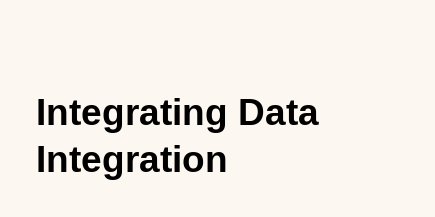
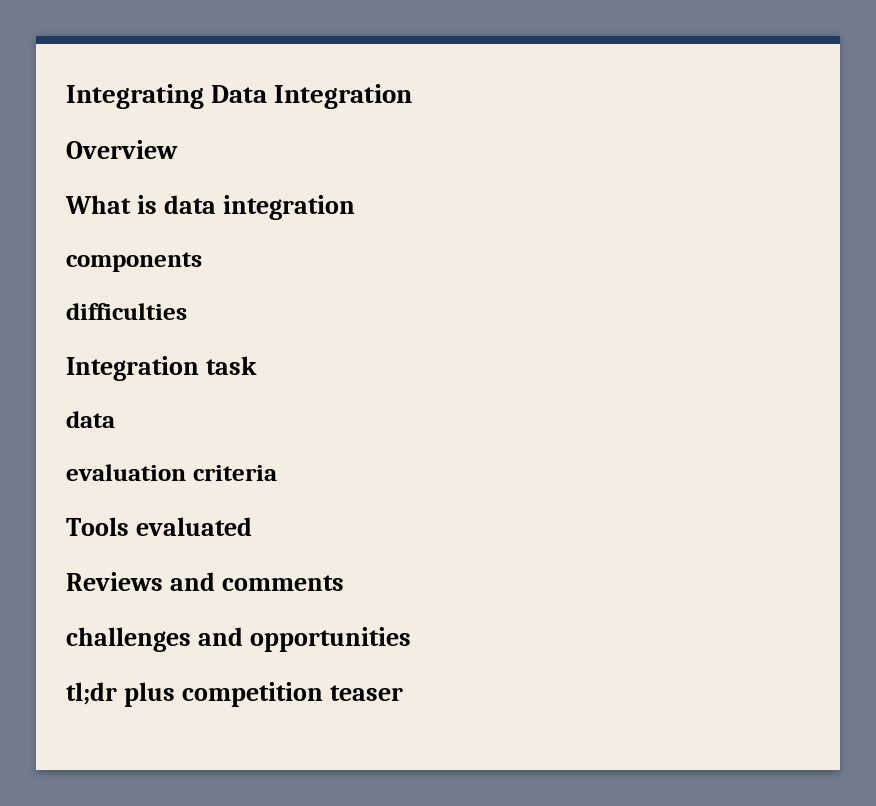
+ Overview
+ What is data integration
+ components
+ difficulties
+ Integration task
+ data
+ evaluation criteria
+ Tools evaluated
+ Reviews and comments
+ challenges and opportunities
+ tl;dr plus competition teaser

